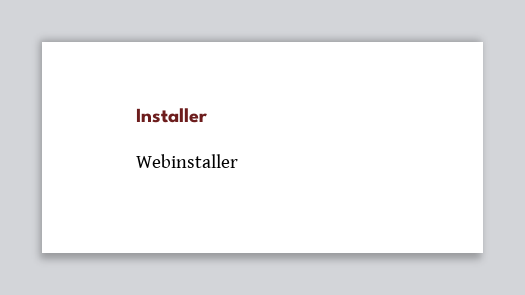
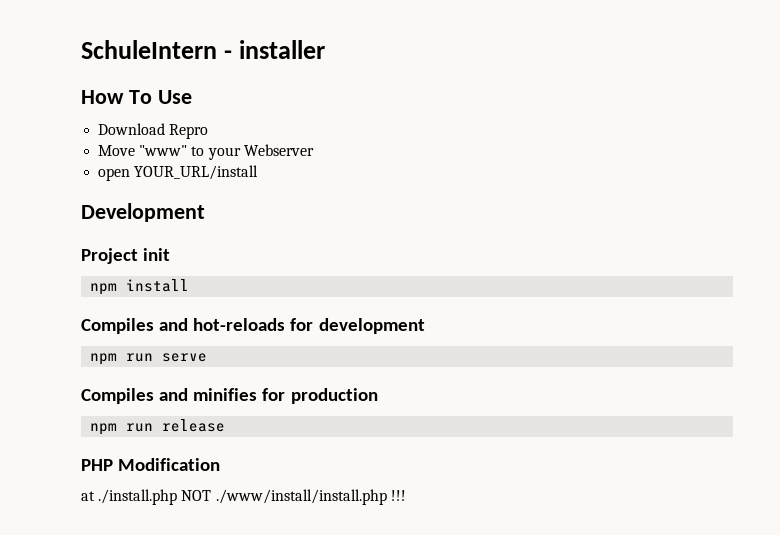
- Installer
- Webinstaller
+ SchuleIntern - installer
+ How To Use
+ Download Repro
+ Move "www" to your Webserver
+ open YOUR_URL/install
+ Development
+ Project init
+ npm install
+ Compiles and hot-reloads for development
+ npm run serve
+ Compiles and minifies for production
+ npm run release
+ PHP Modification
+ at ./install.php NOT ./www/install/install.php !!!

